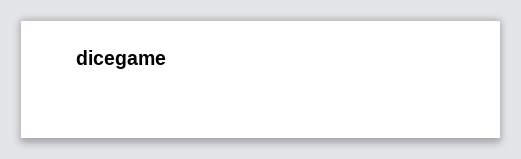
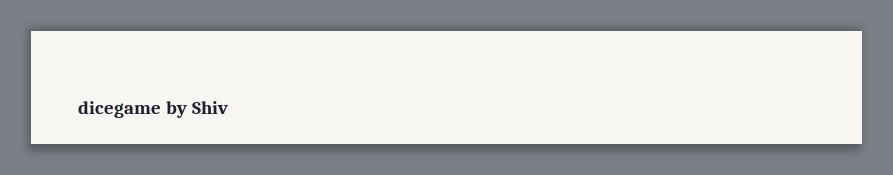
- dicegame
+ dicegame by Shiv

